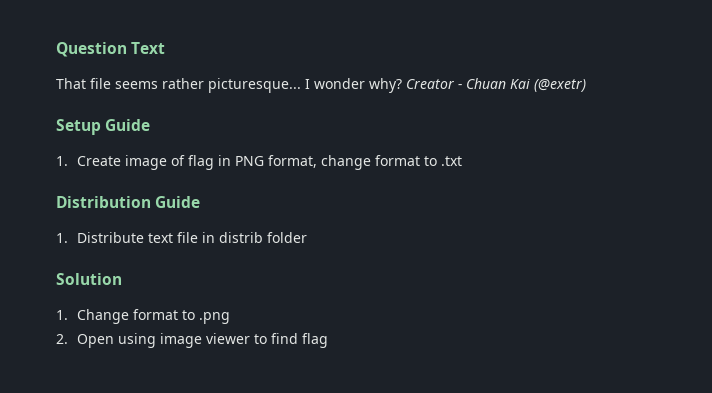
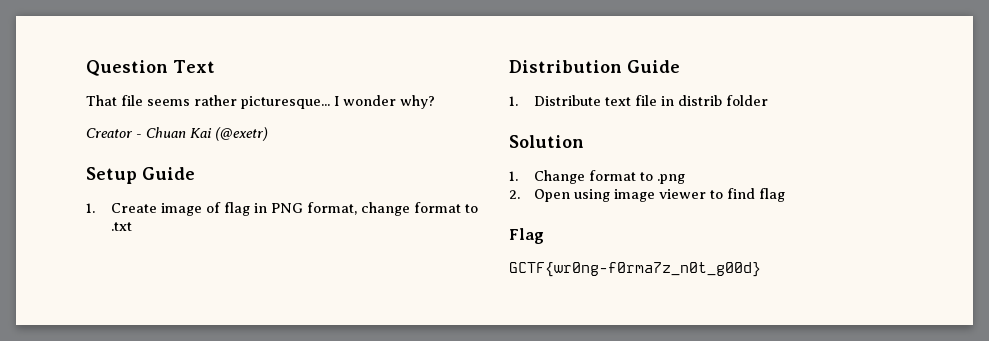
- I wonder why? Creator - Chuan Kai (@exetr)
+ I wonder why?
+ Creator - Chuan Kai (@exetr)
+ Flag
+ GCTF{wr0ng-f0rma7z_n0t_g00d}

